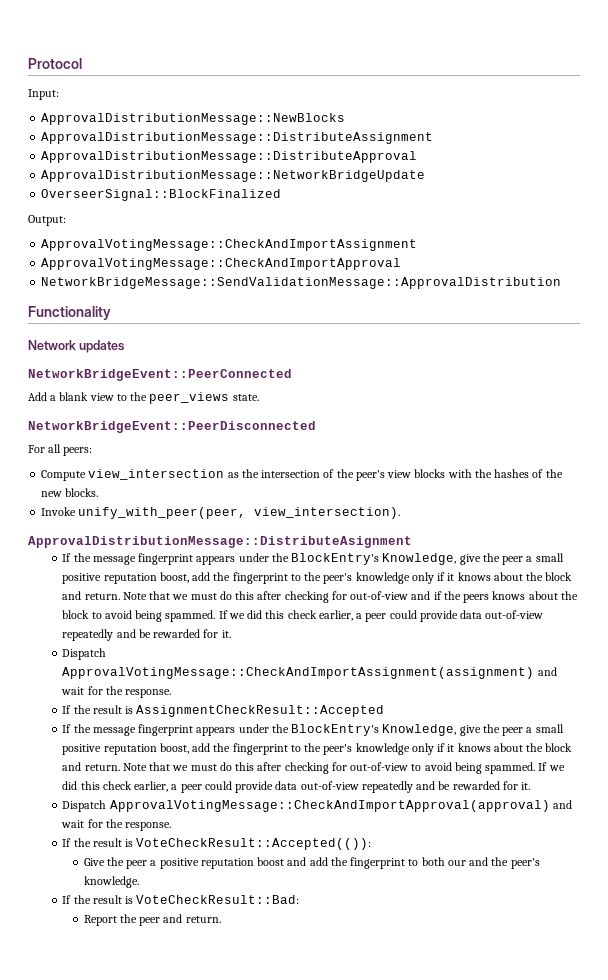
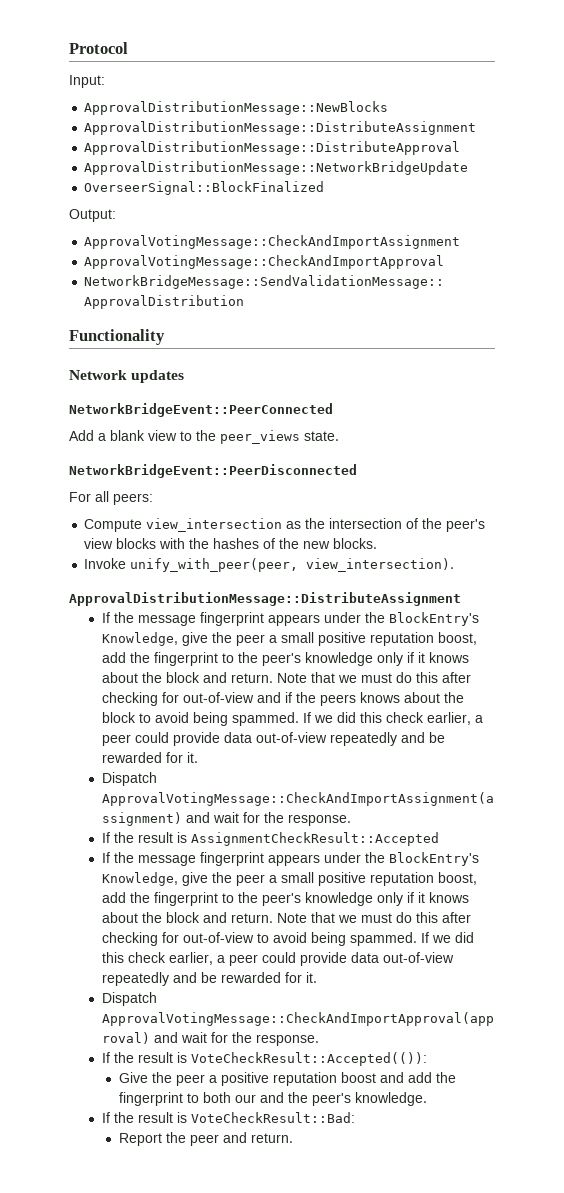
  Invoke unify_with_peer(peer, view_intersection).
- ApprovalDistributionMessage::DistributeAsignment
+ ApprovalDistributionMessage::DistributeAssignment

